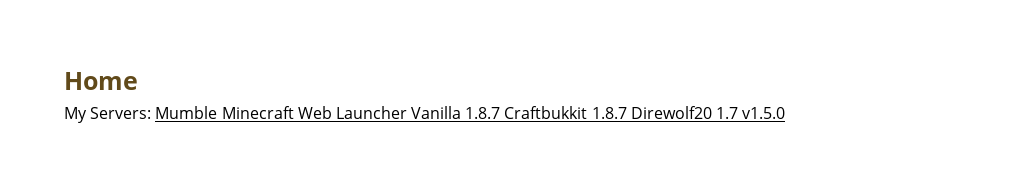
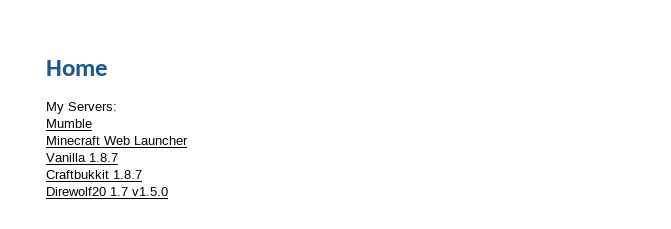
- My Servers: Mumble Minecraft Web Launcher Vanilla 1.8.7 Craftbukkit 1.8.7 Direwolf20 1.7 v1.5.0
+ My Servers:
+ Mumble
+ Minecraft Web Launcher
+ Vanilla 1.8.7
+ Craftbukkit 1.8.7
+ Direwolf20 1.7 v1.5.0

